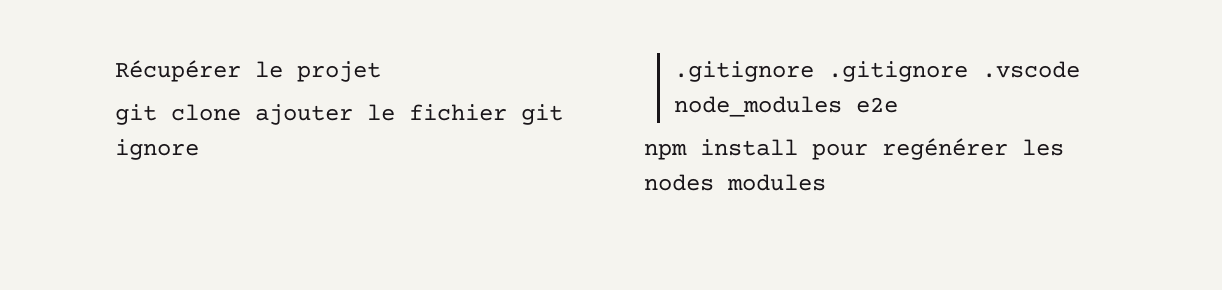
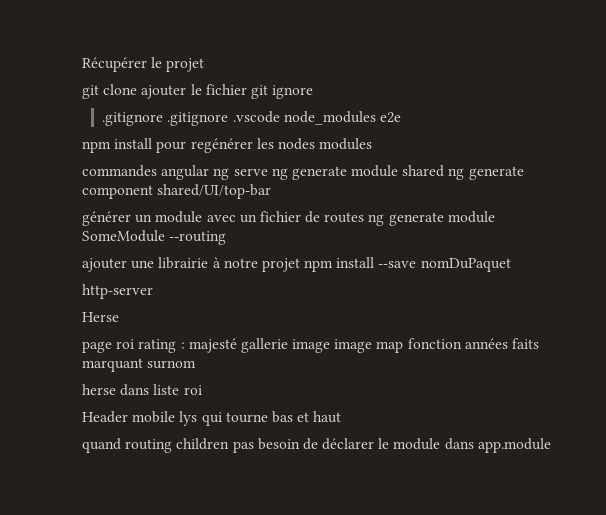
+ commandes angular ng serve ng generate module shared ng generate component shared/UI/top-bar
+ générer un module avec un fichier de routes ng generate module SomeModule --routing
+ ajouter une librairie à notre projet npm install --save nomDuPaquet
+ http-server
+ Herse
+ page roi rating : majesté gallerie image image map fonction années faits marquant surnom
+ herse dans liste roi
+ Header mobile lys qui tourne bas et haut
+ quand routing children pas besoin de déclarer le module dans app.module

